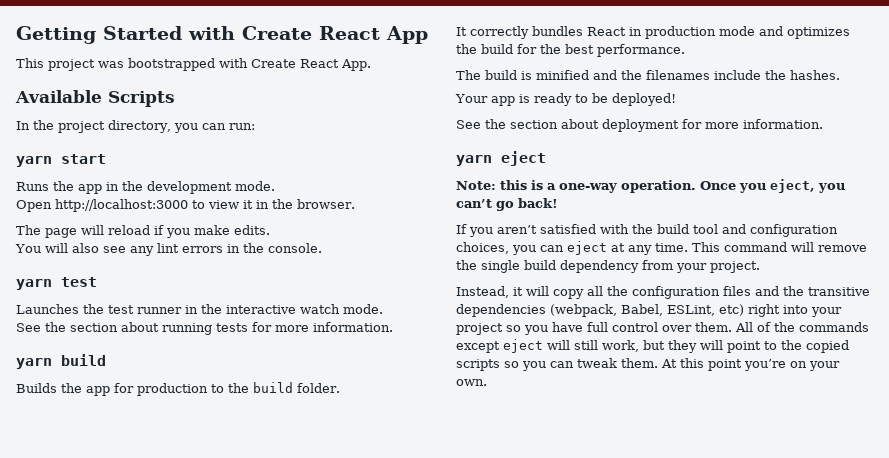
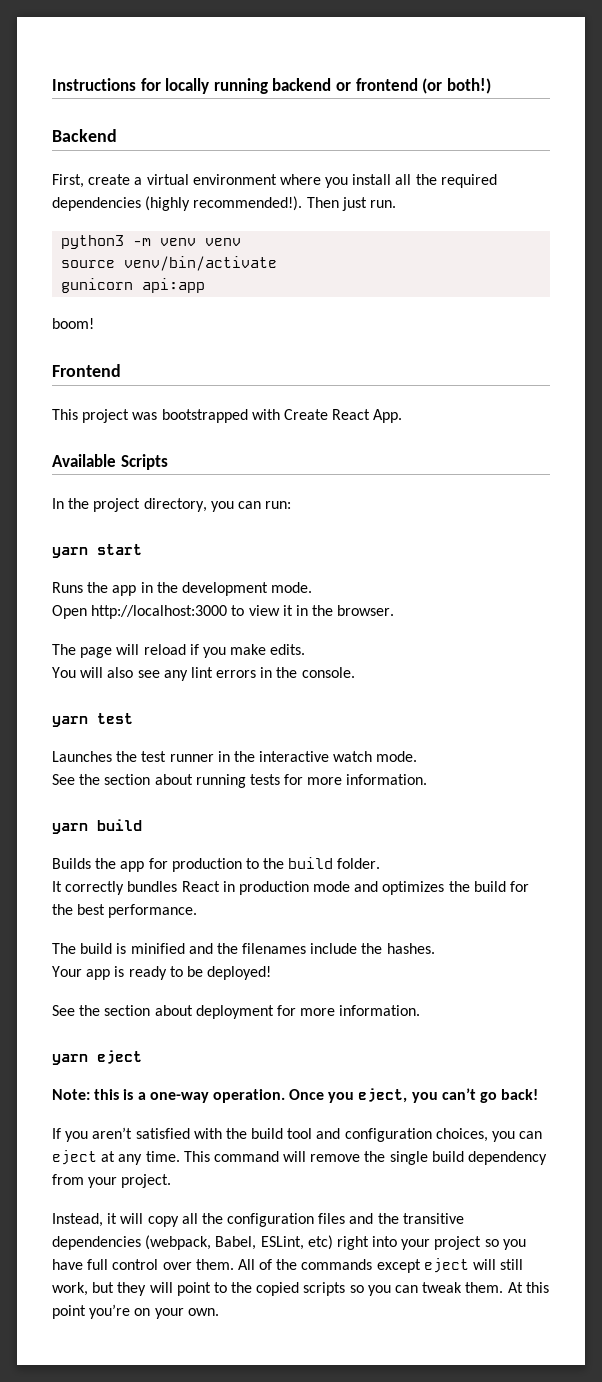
- Getting Started with Create React App
+ Instructions for locally running backend or frontend (or both!)
+ Backend
+ First, create a virtual environment where you install all the required dependencies (highly recommended!). Then just run.
+ python3 -m venv venv
+ source venv/bin/activate
+ gunicorn api:app
+ boom!
+ Frontend

